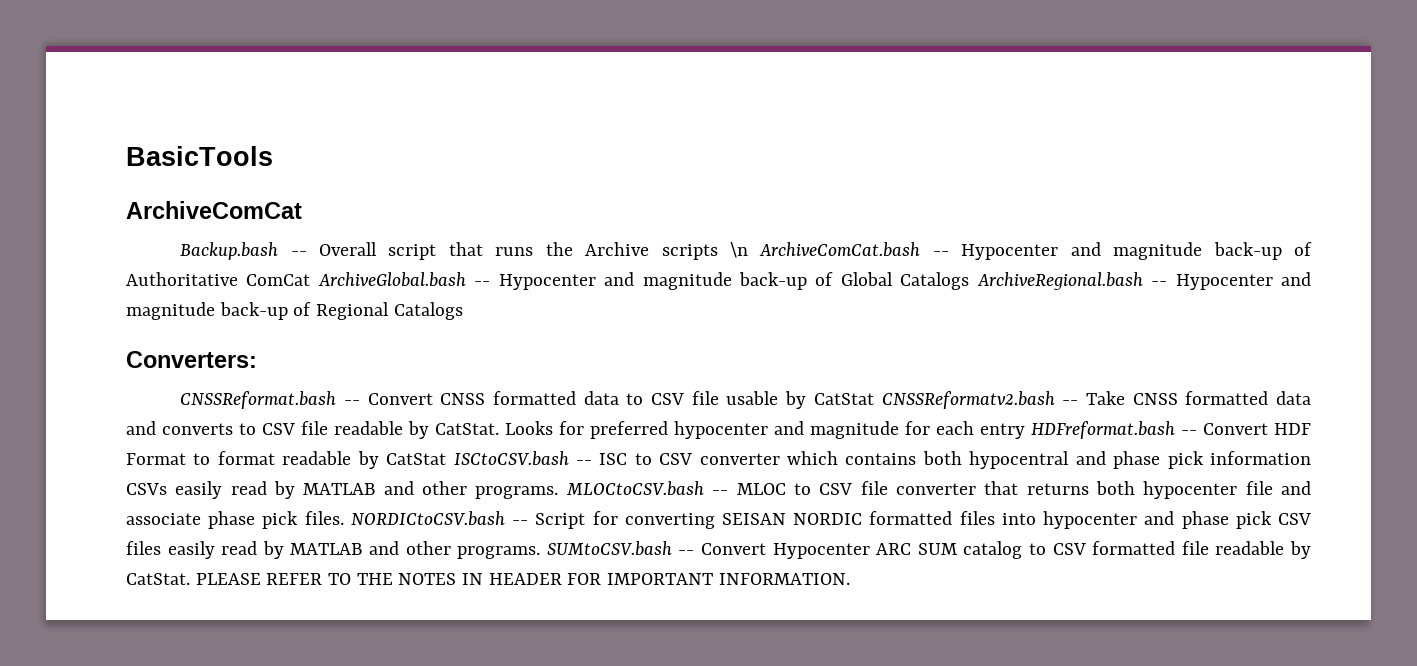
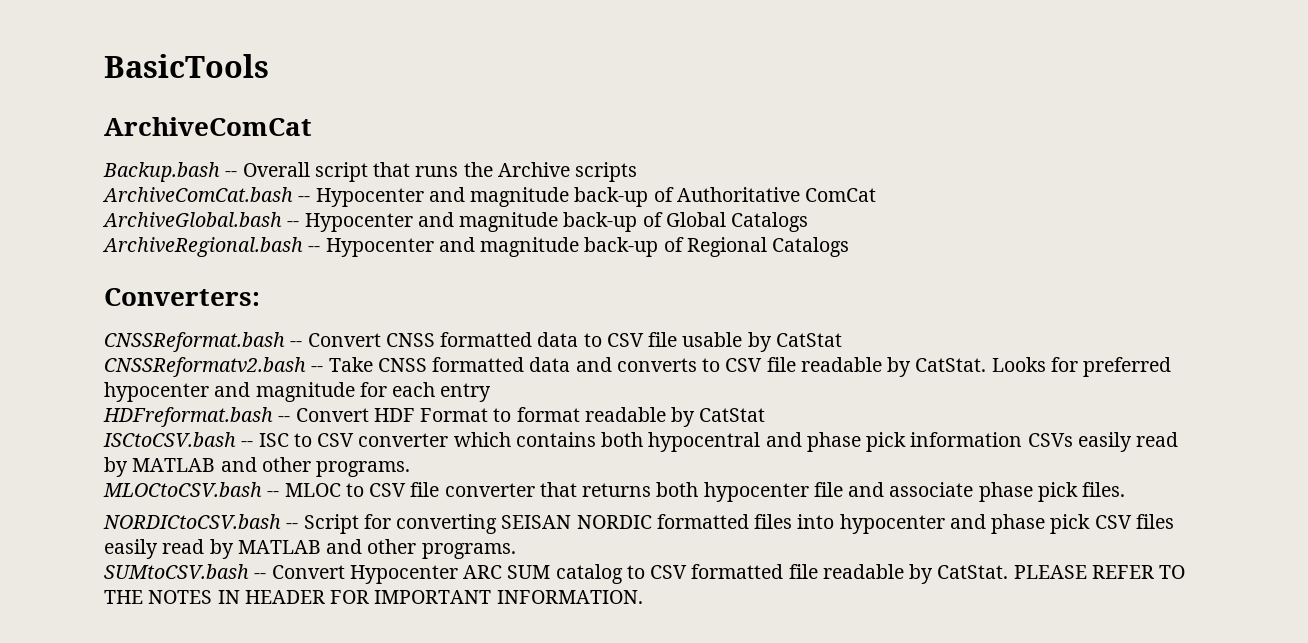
- Backup.bash -- Overall script that runs the Archive scripts \n ArchiveComCat.bash -- Hypocenter and magnitude back-up of Authoritative ComCat ArchiveGlobal.bash -- Hypocenter and magnitude back-up of Global Catalogs ArchiveRegional.bash -- Hypocenter and magnitude back-up of Regional Catalogs
+ Backup.bash -- Overall script that runs the Archive scripts
+ ArchiveComCat.bash -- Hypocenter and magnitude back-up of Authoritative ComCat
+ ArchiveGlobal.bash -- Hypocenter and magnitude back-up of Global Catalogs
+ ArchiveRegional.bash -- Hypocenter and magnitude back-up of Regional Catalogs
- CNSSReformat.bash -- Convert CNSS formatted data to CSV file usable by CatStat CNSSReformatv2.bash -- Take CNSS formatted data and converts to CSV file readable by CatStat.
+ CNSSReformat.bash -- Convert CNSS formatted data to CSV file usable by CatStat
+ CNSSReformatv2.bash -- Take CNSS formatted data and converts to CSV file readable by CatStat.
- Looks for preferred hypocenter and magnitude for each entry HDFreformat.bash -- Convert HDF Format to format readable by CatStat ISCtoCSV.bash -- ISC to CSV converter which contains both hypocentral and phase pick information CSVs easily read by MATLAB and other programs. MLOCtoCSV.bash -- MLOC to CSV file converter that returns both hypocenter file and associate phase pick files. NORDICtoCSV.bash -- Script for converting SEISAN NORDIC formatted files into hypocenter and phase pick CSV files easily read by MATLAB and other programs. SUMtoCSV.bash -- Convert Hypocenter ARC SUM catalog to CSV formatted file readable by CatStat.
+ Looks for preferred hypocenter and magnitude for each entry
+ HDFreformat.bash -- Convert HDF Format to format readable by CatStat
+ ISCtoCSV.bash -- ISC to CSV converter which contains both hypocentral and phase pick information CSVs easily read by MATLAB and other programs.
+ MLOCtoCSV.bash -- MLOC to CSV file converter that returns both hypocenter file and associate phase pick files.
+ NORDICtoCSV.bash -- Script for converting SEISAN NORDIC formatted files into hypocenter and phase pick CSV files easily read by MATLAB and other programs.
+ SUMtoCSV.bash -- Convert Hypocenter ARC SUM catalog to CSV formatted file readable by CatStat.

